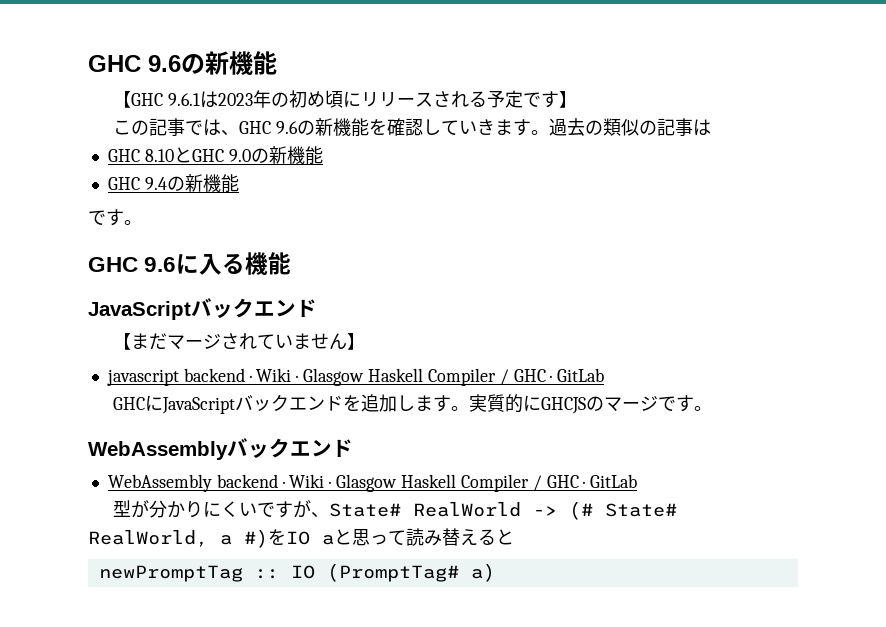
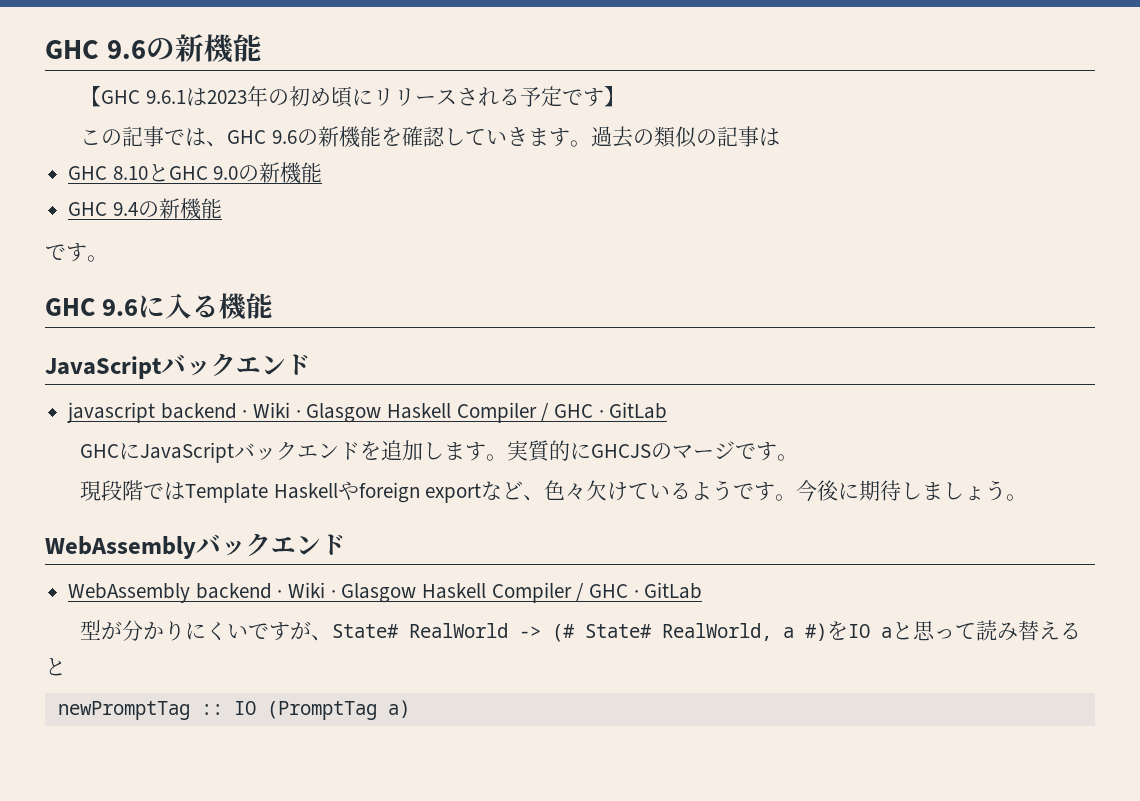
- 【まだマージされていません】
+ 現段階ではTemplate Haskellやforeign exportなど、色々欠けているようです。今後に期待しましょう。
- newPromptTag :: IO (PromptTag# a)
+ newPromptTag :: IO (PromptTag a)

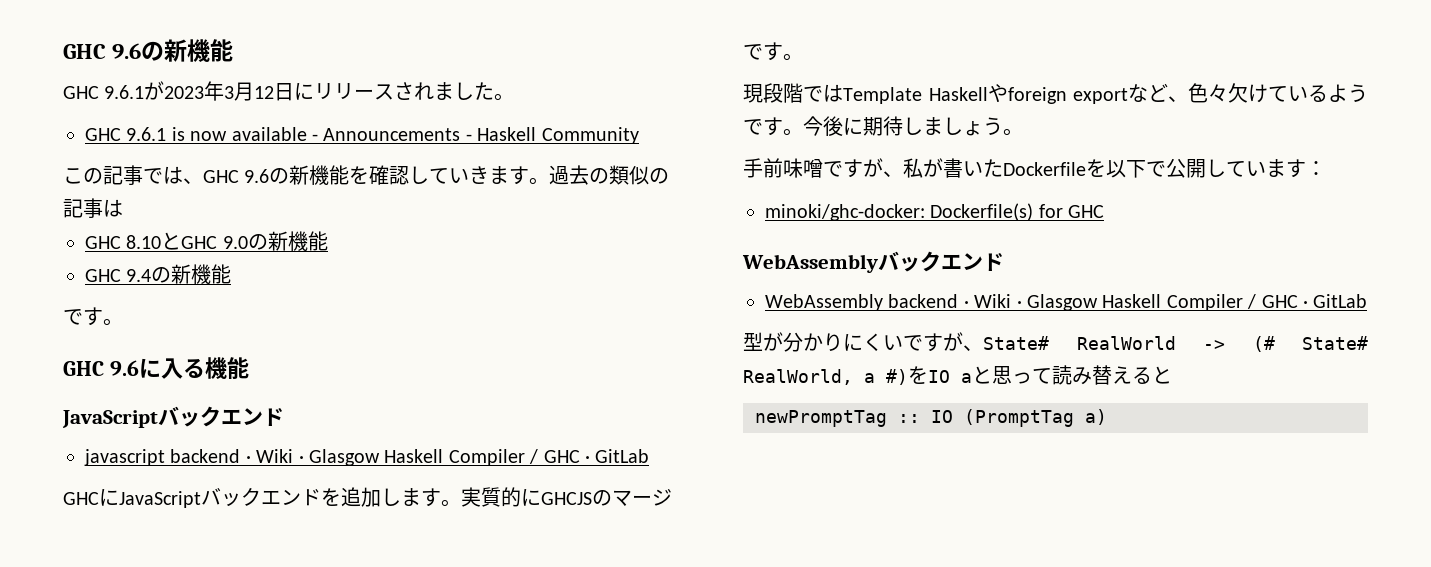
- 【GHC 9.6.1は2023年の初め頃にリリースされる予定です】
+ GHC 9.6.1が2023年3月12日にリリースされました。
+ GHC 9.6.1 is now available - Announcements - Haskell Community
+ 手前味噌ですが、私が書いたDockerfileを以下で公開しています：
+ minoki/ghc-docker: Dockerfile(s) for GHC

